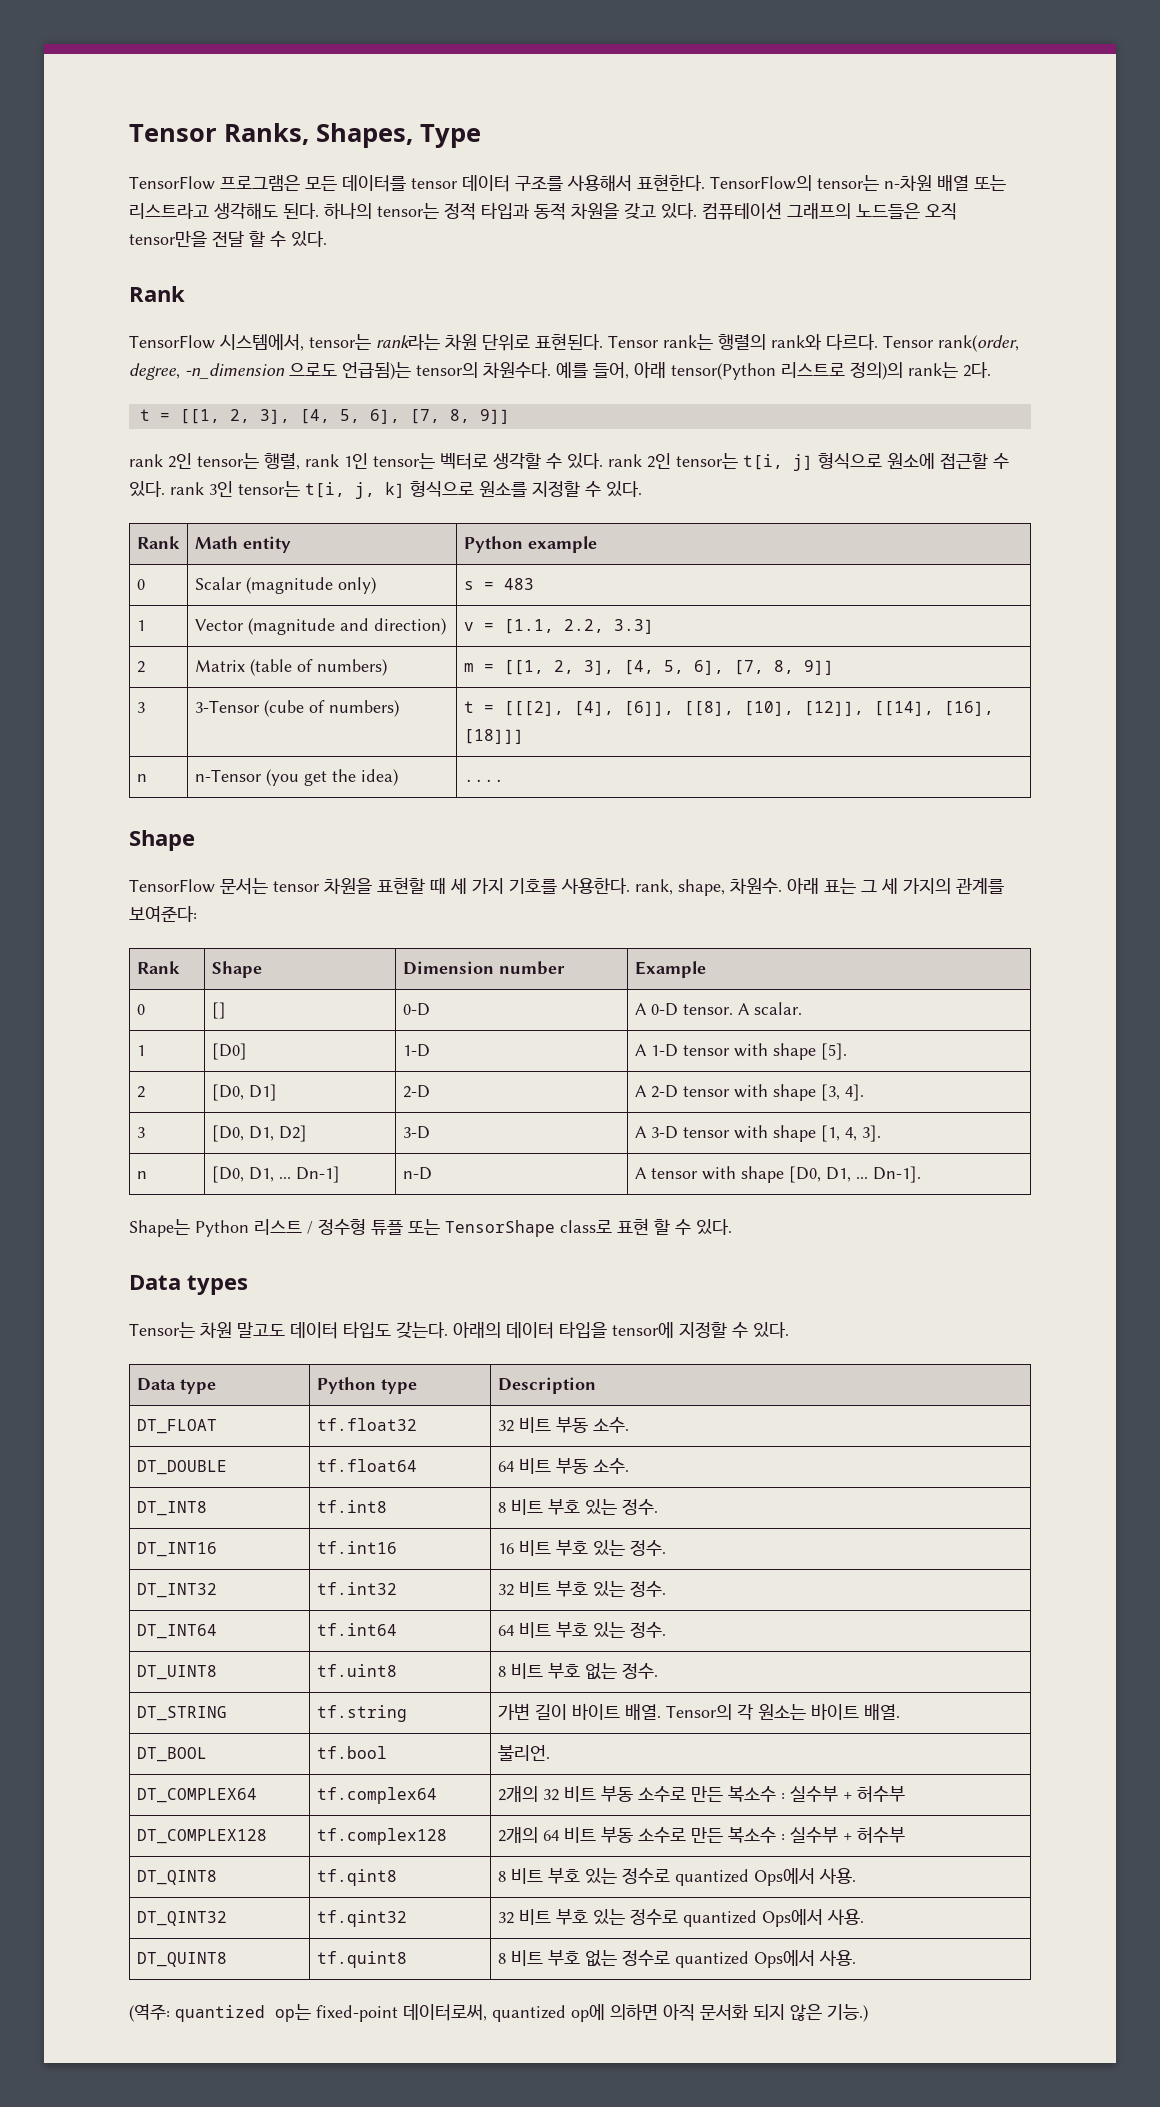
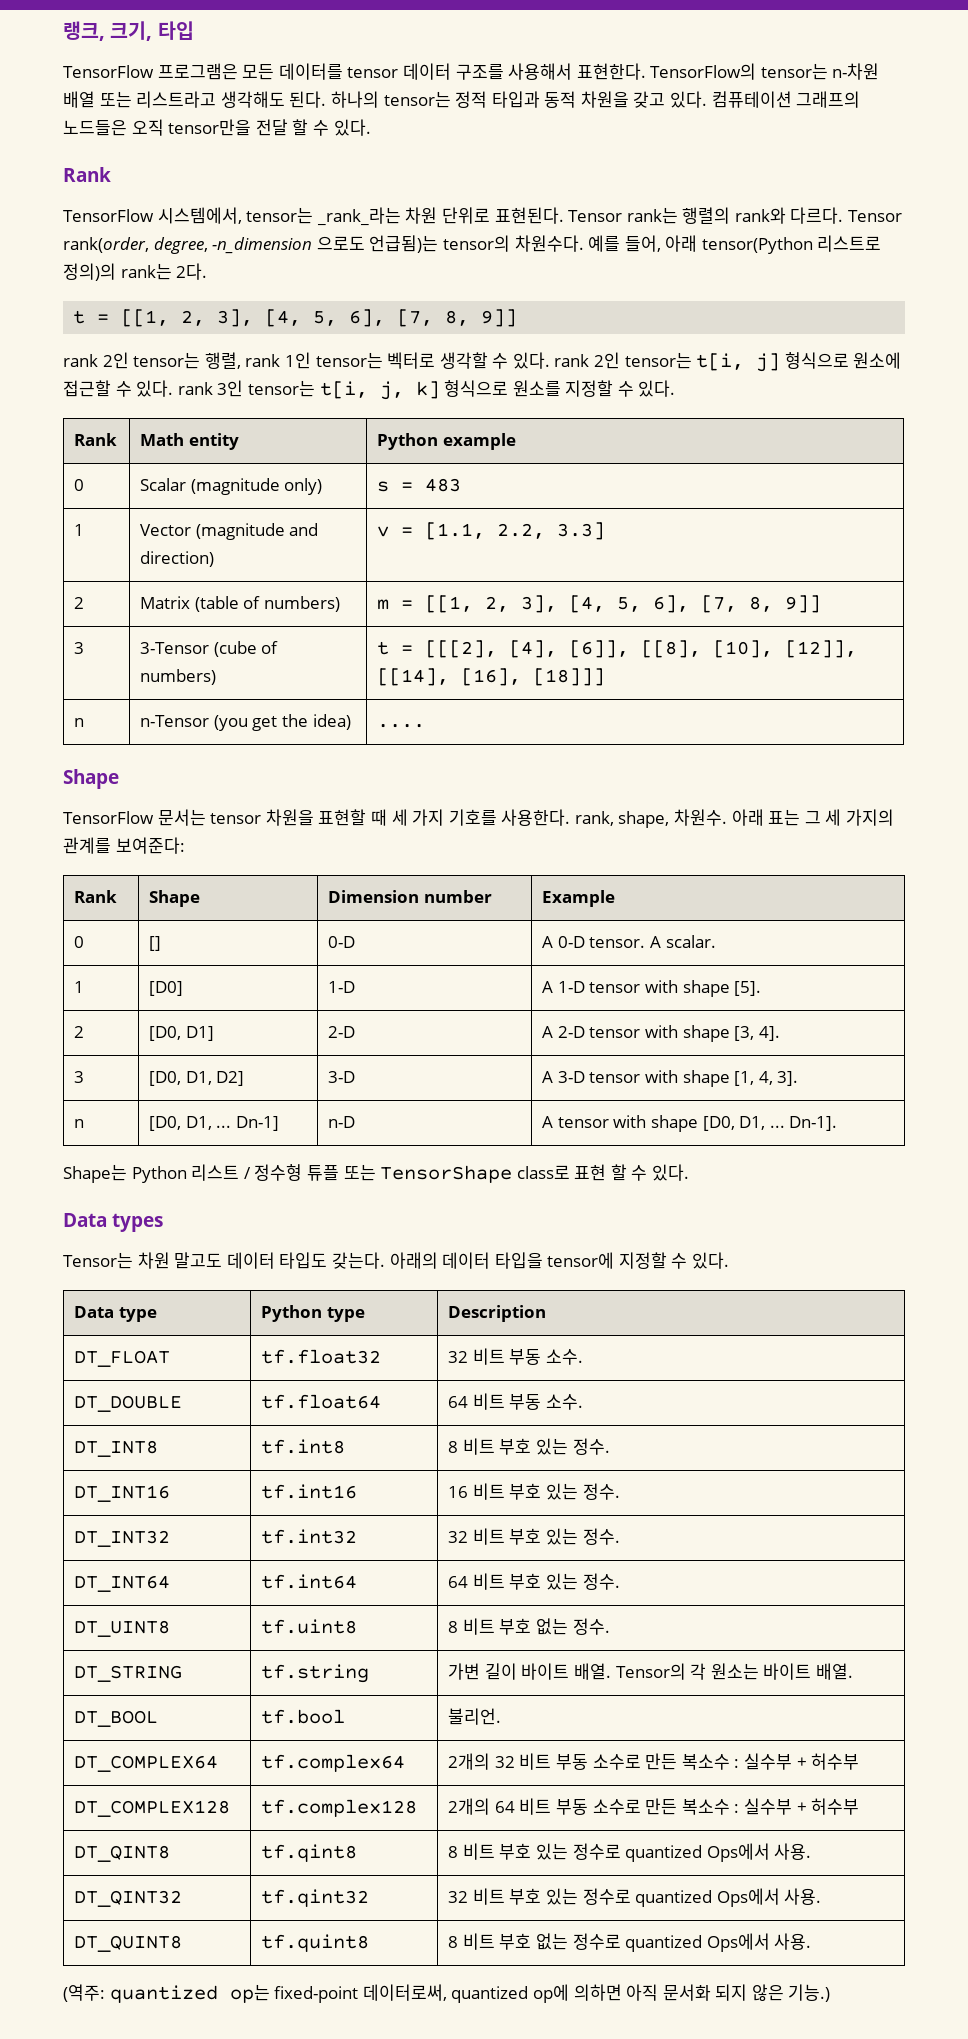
- Tensor Ranks, Shapes, Type
+ 랭크, 크기, 타입
- TensorFlow 시스템에서, tensor는 rank라는 차원 단위로 표현된다.
+ TensorFlow 시스템에서, tensor는 _rank_라는 차원 단위로 표현된다.

